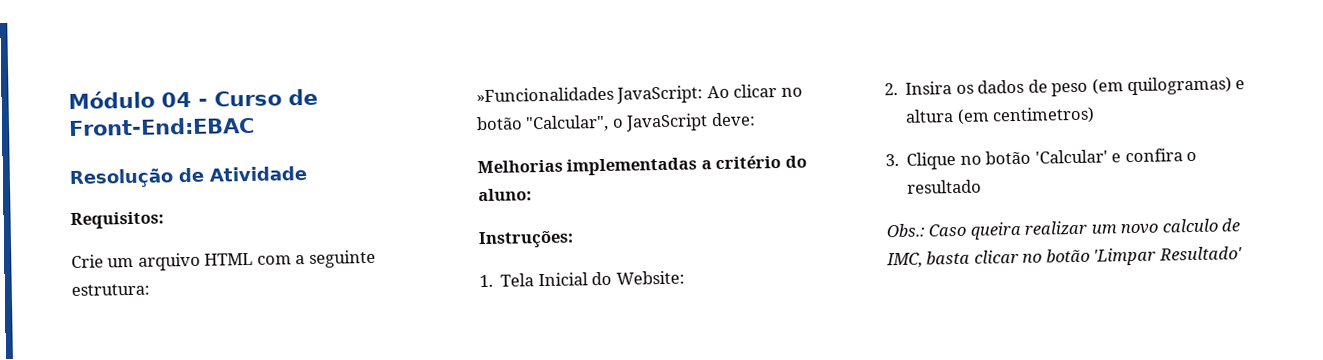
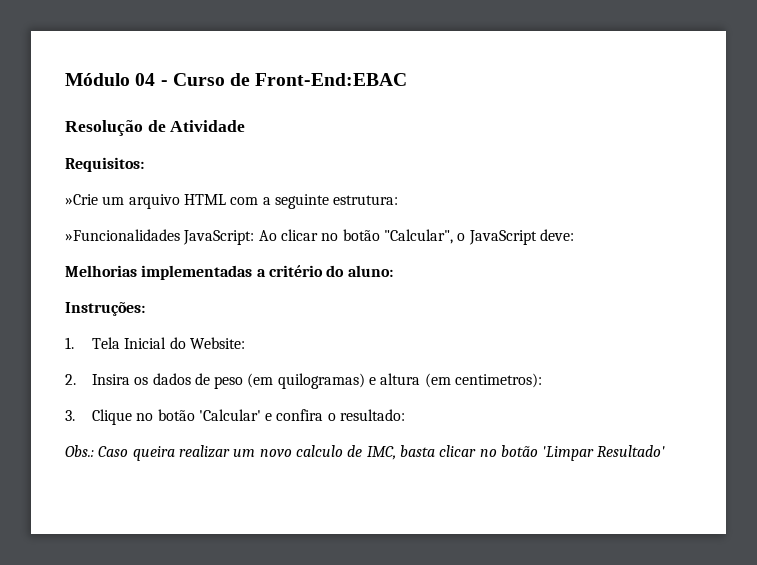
- Crie um arquivo HTML com a seguinte estrutura:
+ »Crie um arquivo HTML com a seguinte estrutura:
- 2. Insira os dados de peso (em quilogramas) e altura (em centimetros)
+ 2. Insira os dados de peso (em quilogramas) e altura (em centimetros):
- 3. Clique no botão 'Calcular' e confira o resultado
+ 3. Clique no botão 'Calcular' e confira o resultado:

